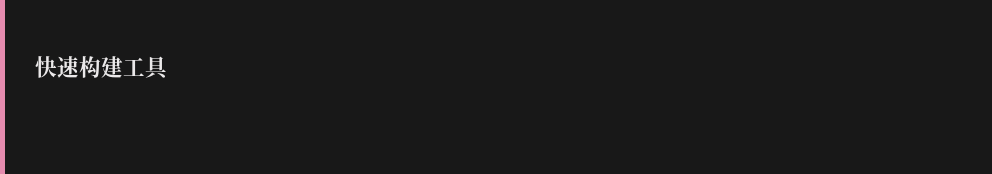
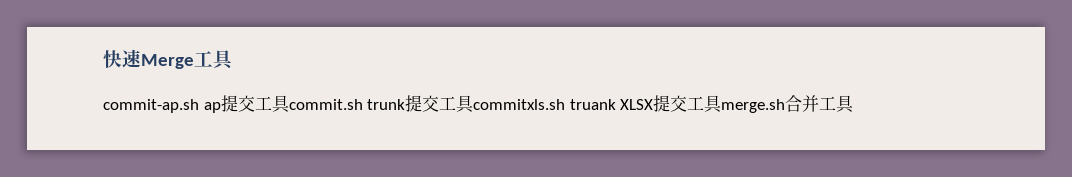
- 快速构建工具
+ 快速Merge工具
+ commit-ap.sh ap提交工具commit.sh trunk提交工具commitxls.sh truank XLSX提交工具merge.sh合并工具

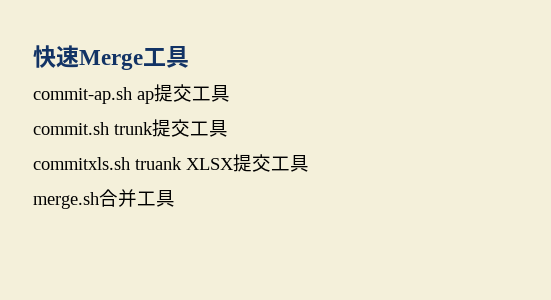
- commit-ap.sh ap提交工具commit.sh trunk提交工具commitxls.sh truank XLSX提交工具merge.sh合并工具
+ commit-ap.sh ap提交工具
+ commit.sh trunk提交工具
+ commitxls.sh truank XLSX提交工具
+ merge.sh合并工具

